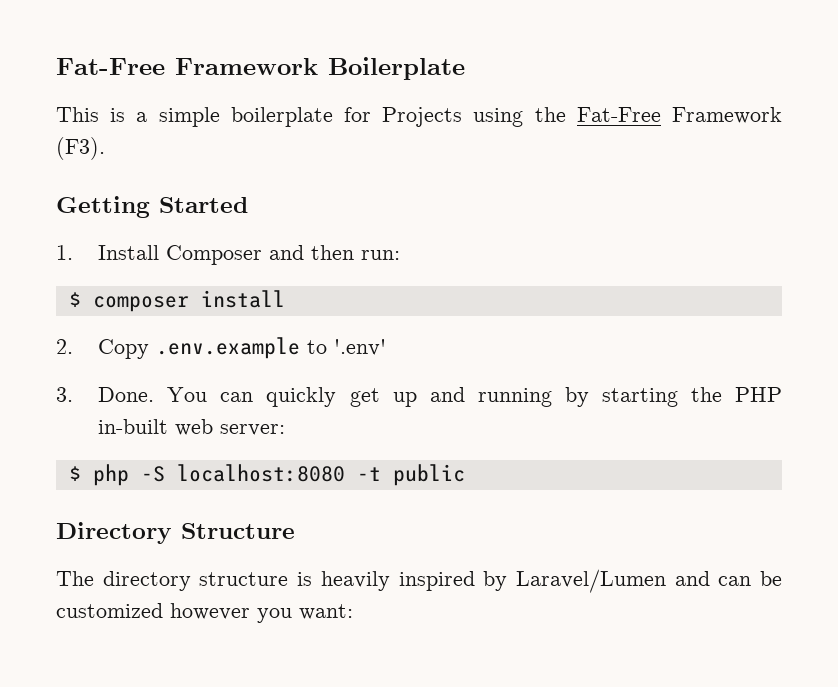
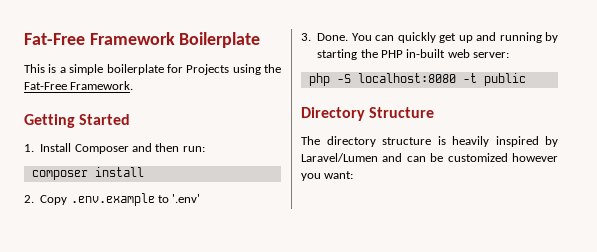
- This is a simple boilerplate for Projects using the Fat-Free Framework (F3).
+ This is a simple boilerplate for Projects using the Fat-Free Framework.
- $ composer install
+ composer install
- $ php -S localhost:8080 -t public
+ php -S localhost:8080 -t public

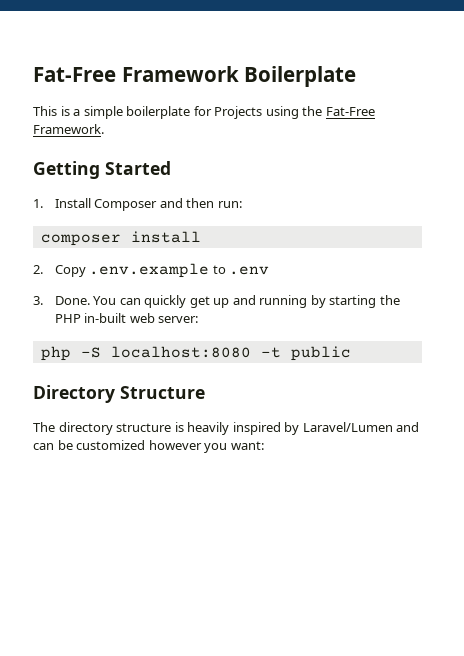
- 2. Copy .env.example to '.env'
+ 2. Copy .env.example to .env

